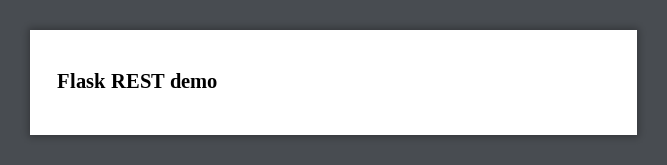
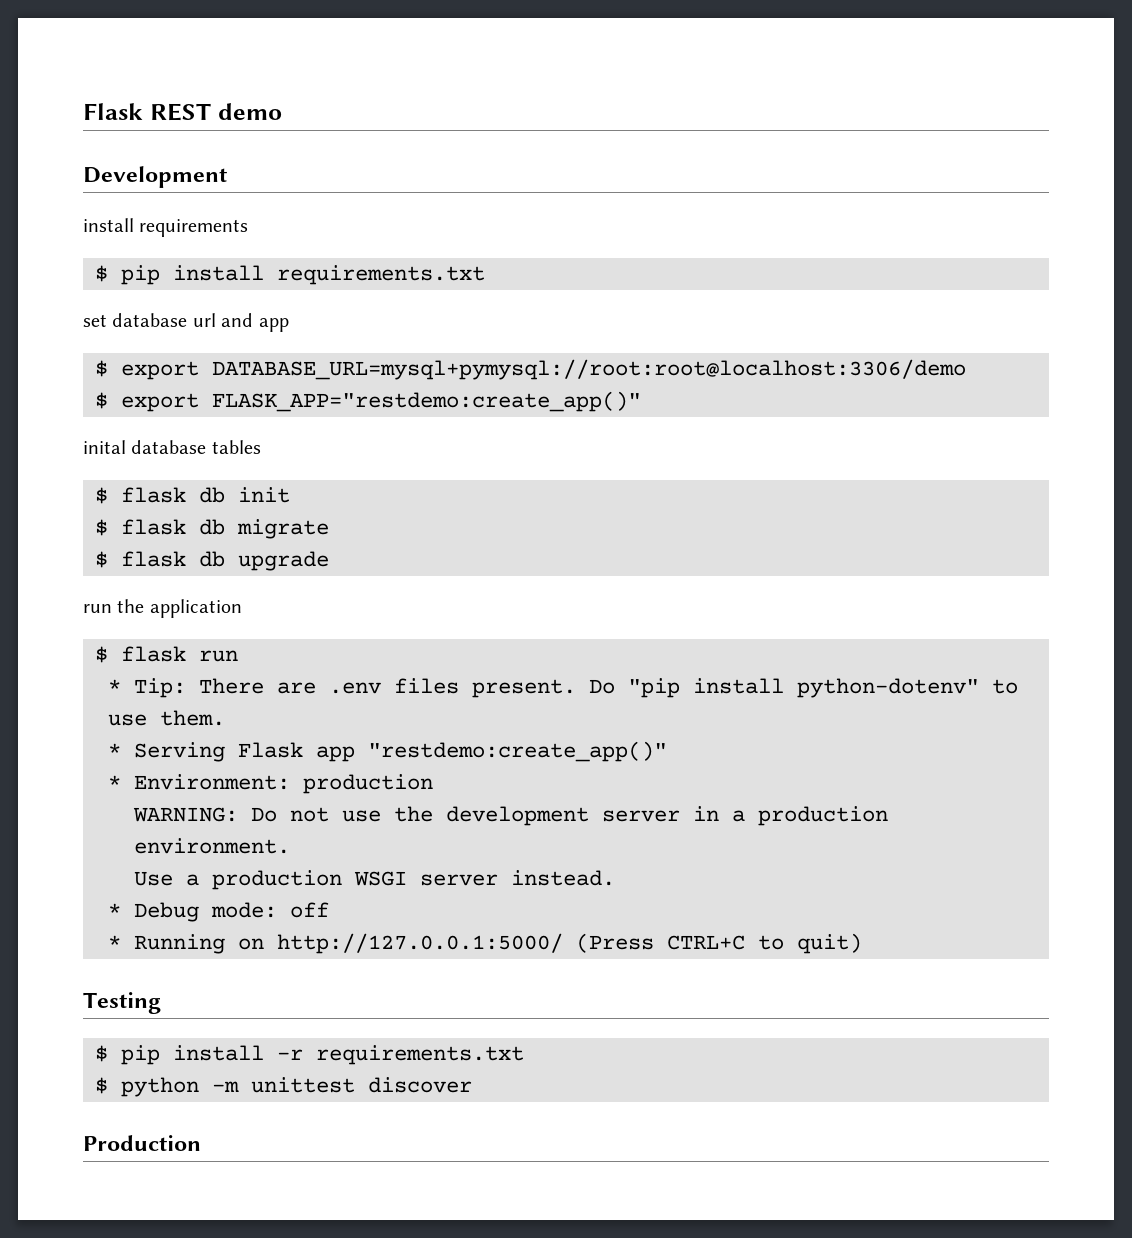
+ Development
+ install requirements
+ $ pip install requirements.txt
+ set database url and app
+ $ export DATABASE_URL=mysql+pymysql://root:root@localhost:3306/demo
+ $ export FLASK_APP="restdemo:create_app()"
+ inital database tables
+ $ flask db init
+ $ flask db migrate
+ $ flask db upgrade
+ run the application
+ $ flask run
+ * Tip: There are .env files present. Do "pip install python-dotenv" to use them.
+ * Serving Flask app "restdemo:create_app()"
+ * Environment: production
+ WARNING: Do not use the development server in a production environment.
+ Use a production WSGI server instead.
+ * Debug mode: off
+ * Running on http://127.0.0.1:5000/ (Press CTRL+C to quit)
+ Testing
+ $ pip install -r requirements.txt
+ $ python -m unittest discover
+ Production

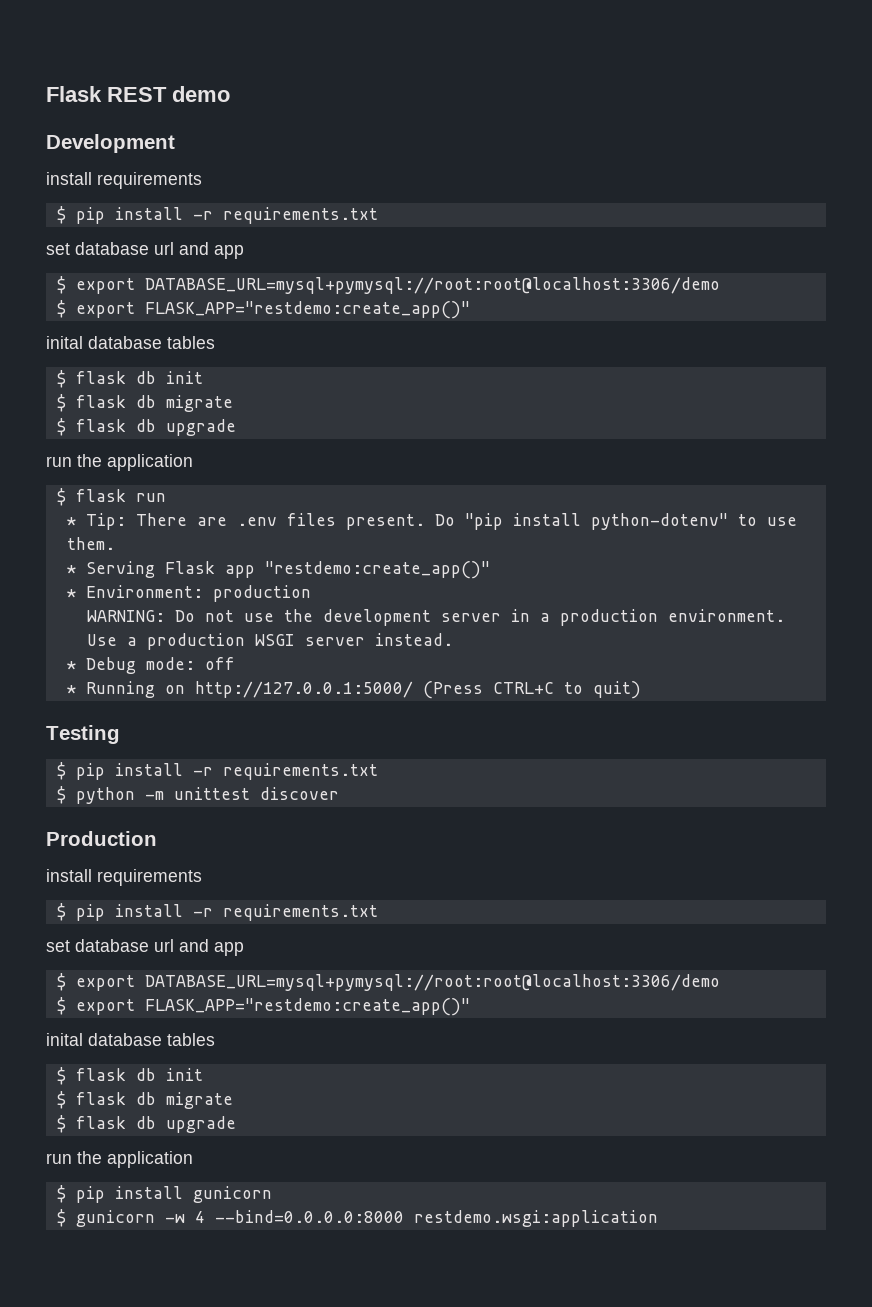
  Development
  install requirements
- $ pip install requirements.txt
+ $ pip install -r requirements.txt
  Production
+ install requirements
+ $ pip install -r requirements.txt
+ set database url and app
+ $ export DATABASE_URL=mysql+pymysql://root:root@localhost:3306/demo
+ $ export FLASK_APP="restdemo:create_app()"
+ inital database tables
+ $ flask db init
+ $ flask db migrate
+ $ flask db upgrade
+ run the application
+ $ pip install gunicorn
+ $ gunicorn -w 4 --bind=0.0.0.0:8000 restdemo.wsgi:application

